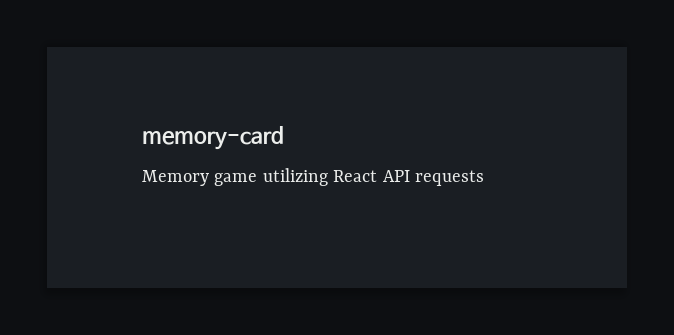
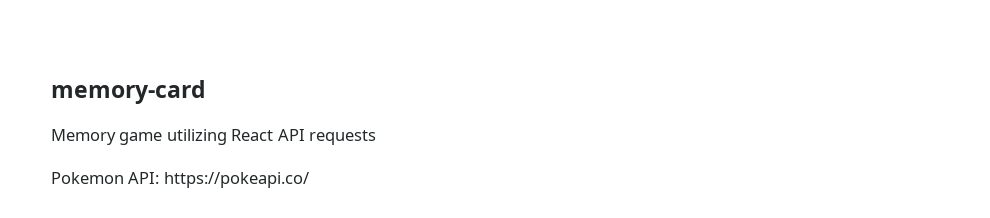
+ Pokemon API: https://pokeapi.co/

